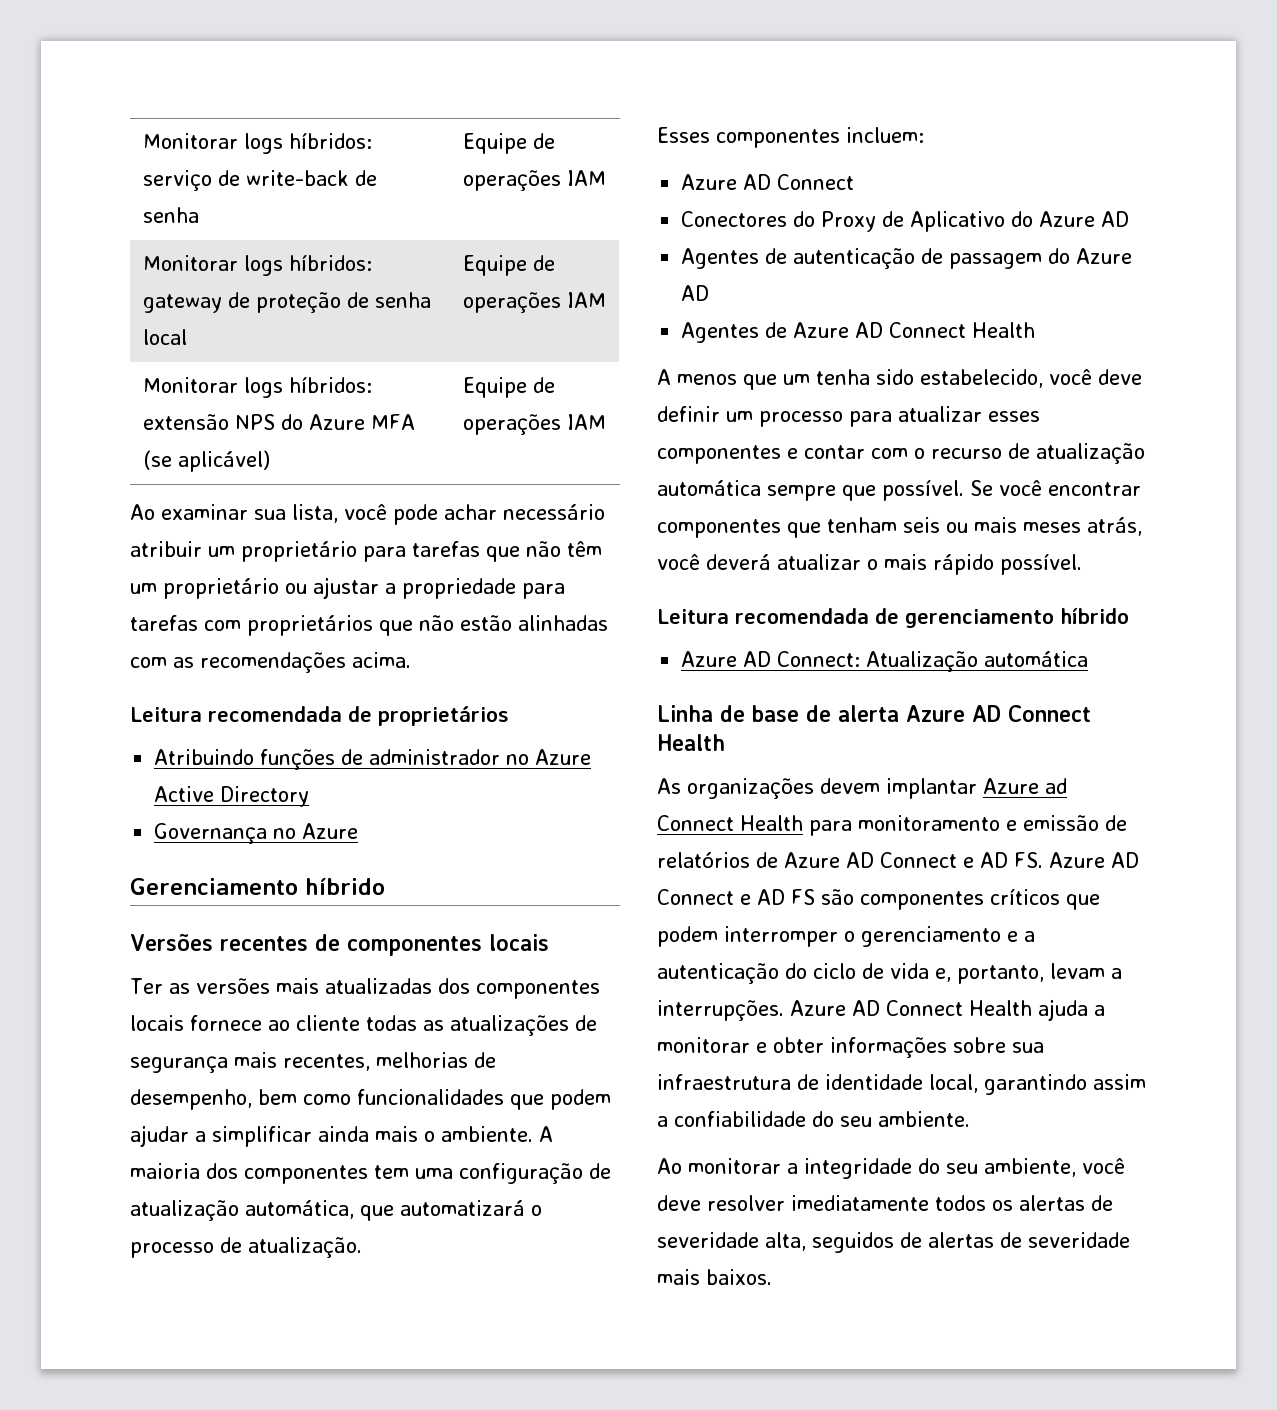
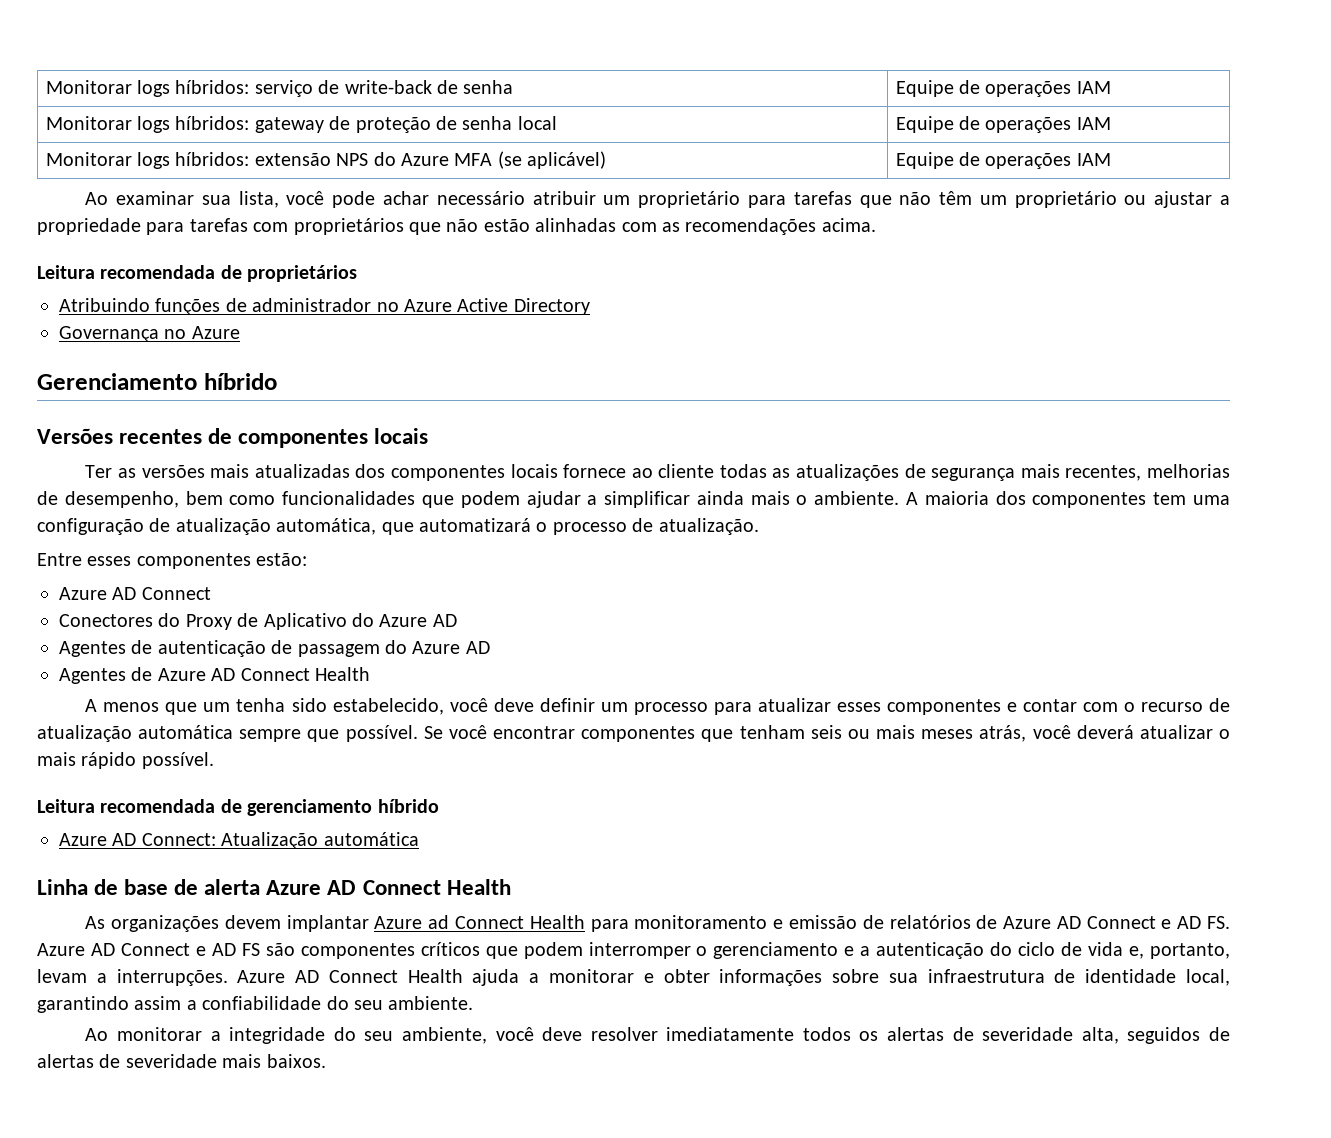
- Esses componentes incluem:
+ Entre esses componentes estão:

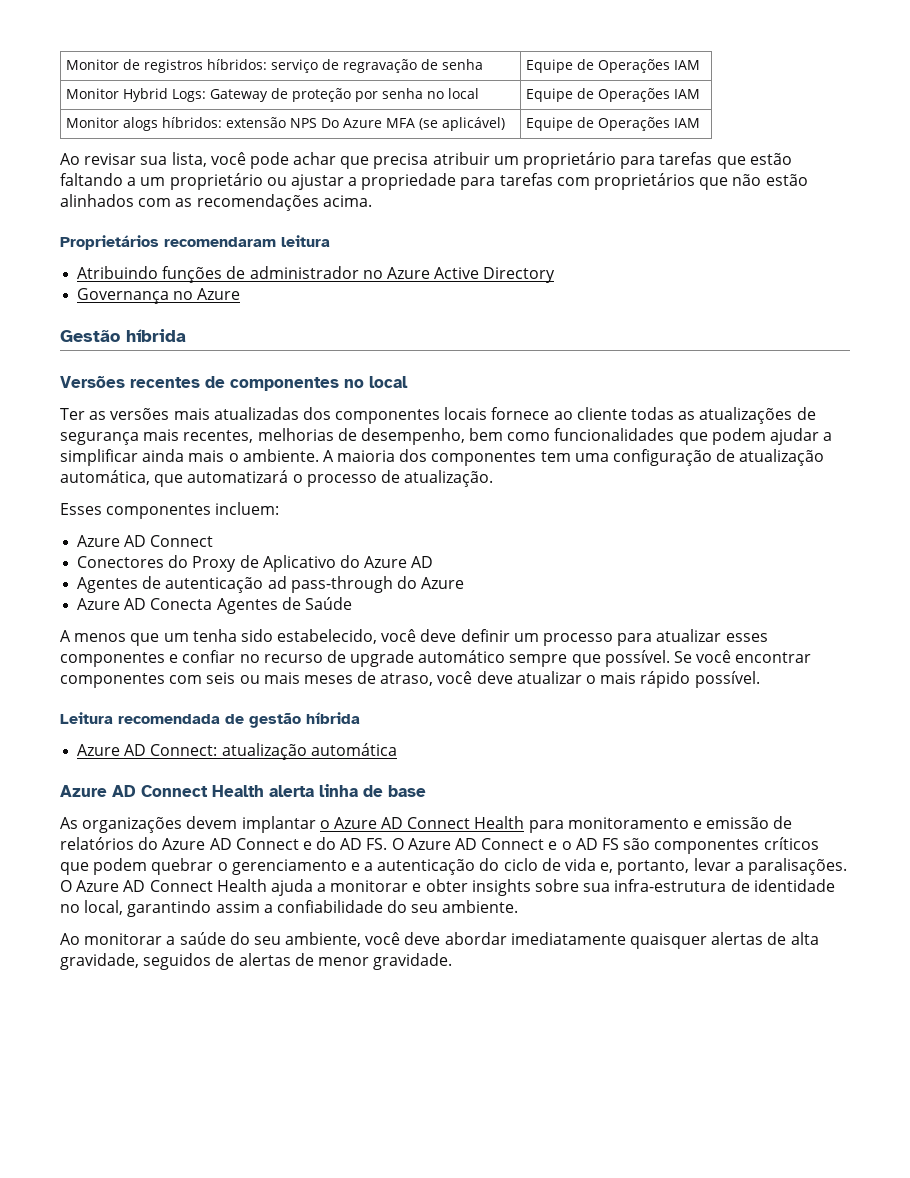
- Monitorar logs híbridos: serviço de write-back de senha | Equipe de operações IAM
- Monitorar logs híbridos: gateway de proteção de senha local | Equipe de operações IAM
- Monitorar logs híbridos: extensão NPS do Azure MFA (se aplicável) | Equipe de operações IAM
+ Monitor de registros híbridos: serviço de regravação de senha | Equipe de Operações IAM
+ Monitor Hybrid Logs: Gateway de proteção por senha no local | Equipe de Operações IAM
+ Monitor alogs híbridos: extensão NPS Do Azure MFA (se aplicável) | Equipe de Operações IAM
- Ao examinar sua lista, você pode achar necessário atribuir um proprietário para tarefas que não têm um proprietário ou ajustar a propriedade para tarefas com proprietários que não estão alinhadas com as recomendações acima.
+ Ao revisar sua lista, você pode achar que precisa atribuir um proprietário para tarefas que estão faltando a um proprietário ou ajustar a propriedade para tarefas com proprietários que não estão alinhados com as recomendações acima.
- Leitura recomendada de proprietários
+ Proprietários recomendaram leitura
- Gerenciamento híbrido
+ Gestão híbrida
- Versões recentes de componentes locais
+ Versões recentes de componentes no local
- Entre esses componentes estão:
+ Esses componentes incluem:
- Agentes de autenticação de passagem do Azure AD
- Agentes de Azure AD Connect Health
+ Agentes de autenticação ad pass-through do Azure
+ Azure AD Conecta Agentes de Saúde
- A menos que um tenha sido estabelecido, você deve definir um processo para atualizar esses componentes e contar com o recurso de atualização automática sempre que possível.
+ A menos que um tenha sido estabelecido, você deve definir um processo para atualizar esses componentes e confiar no recurso de upgrade automático sempre que possível.
- Se você encontrar componentes que tenham seis ou mais meses atrás, você deverá atualizar o mais rápido possível.
+ Se você encontrar componentes com seis ou mais meses de atraso, você deve atualizar o mais rápido possível.
- Leitura recomendada de gerenciamento híbrido
+ Leitura recomendada de gestão híbrida
- Azure AD Connect: Atualização automática
+ Azure AD Connect: atualização automática
- Linha de base de alerta Azure AD Connect Health
+ Azure AD Connect Health alerta linha de base
- As organizações devem implantar Azure ad Connect Health para monitoramento e emissão de relatórios de Azure AD Connect e AD FS. Azure AD Connect e AD FS são componentes críticos que podem interromper o gerenciamento e a autenticação do ciclo de vida e, portanto, levam a interrupções. Azure AD Connect Health ajuda a monitorar e obter informações sobre sua infraestrutura de identidade local, garantindo assim a confiabilidade do seu ambiente.
+ As organizações devem implantar o Azure AD Connect Health para monitoramento e emissão de relatórios do Azure AD Connect e do AD FS. O Azure AD Connect e o AD FS são componentes críticos que podem quebrar o gerenciamento e a autenticação do ciclo de vida e, portanto, levar a paralisações. O Azure AD Connect Health ajuda a monitorar e obter insights sobre sua infra-estrutura de identidade no local, garantindo assim a confiabilidade do seu ambiente.
- Ao monitorar a integridade do seu ambiente, você deve resolver imediatamente todos os alertas de severidade alta, seguidos de alertas de severidade mais baixos.
+ Ao monitorar a saúde do seu ambiente, você deve abordar imediatamente quaisquer alertas de alta gravidade, seguidos de alertas de menor gravidade.

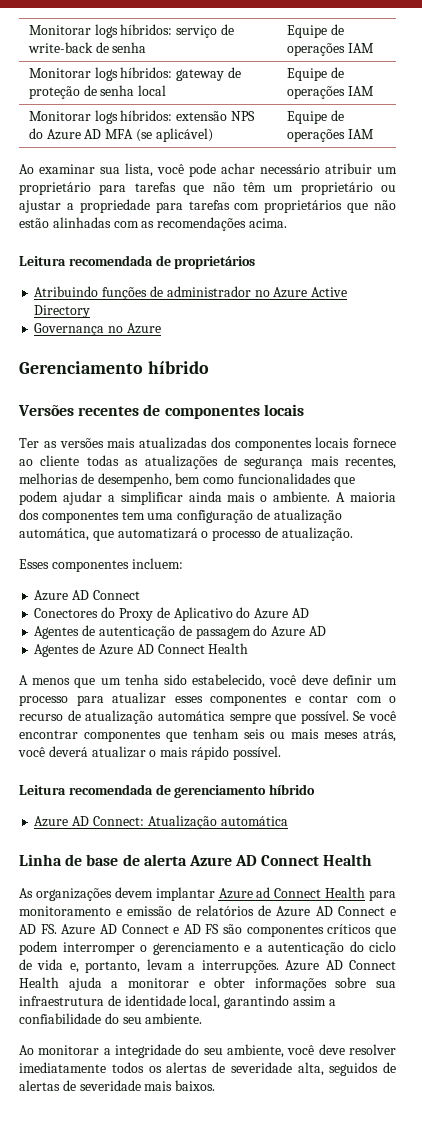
- Monitor de registros híbridos: serviço de regravação de senha | Equipe de Operações IAM
- Monitor Hybrid Logs: Gateway de proteção por senha no local | Equipe de Operações IAM
- Monitor alogs híbridos: extensão NPS Do Azure MFA (se aplicável) | Equipe de Operações IAM
+ Monitorar logs híbridos: serviço de write-back de senha | Equipe de operações IAM
+ Monitorar logs híbridos: gateway de proteção de senha local | Equipe de operações IAM
+ Monitorar logs híbridos: extensão NPS do Azure AD MFA (se aplicável) | Equipe de operações IAM
- Ao revisar sua lista, você pode achar que precisa atribuir um proprietário para tarefas que estão faltando a um proprietário ou ajustar a propriedade para tarefas com proprietários que não estão alinhados com as recomendações acima.
+ Ao examinar sua lista, você pode achar necessário atribuir um proprietário para tarefas que não têm um proprietário ou ajustar a propriedade para tarefas com proprietários que não estão alinhadas com as recomendações acima.
- Proprietários recomendaram leitura
+ Leitura recomendada de proprietários
- Gestão híbrida
+ Gerenciamento híbrido
- Versões recentes de componentes no local
+ Versões recentes de componentes locais
- Agentes de autenticação ad pass-through do Azure
- Azure AD Conecta Agentes de Saúde
+ Agentes de autenticação de passagem do Azure AD
+ Agentes de Azure AD Connect Health
- A menos que um tenha sido estabelecido, você deve definir um processo para atualizar esses componentes e confiar no recurso de upgrade automático sempre que possível.
+ A menos que um tenha sido estabelecido, você deve definir um processo para atualizar esses componentes e contar com o recurso de atualização automática sempre que possível.
- Se você encontrar componentes com seis ou mais meses de atraso, você deve atualizar o mais rápido possível.
+ Se você encontrar componentes que tenham seis ou mais meses atrás, você deverá atualizar o mais rápido possível.
- Leitura recomendada de gestão híbrida
+ Leitura recomendada de gerenciamento híbrido
- Azure AD Connect: atualização automática
+ Azure AD Connect: Atualização automática
- Azure AD Connect Health alerta linha de base
+ Linha de base de alerta Azure AD Connect Health
- As organizações devem implantar o Azure AD Connect Health para monitoramento e emissão de relatórios do Azure AD Connect e do AD FS. O Azure AD Connect e o AD FS são componentes críticos que podem quebrar o gerenciamento e a autenticação do ciclo de vida e, portanto, levar a paralisações. O Azure AD Connect Health ajuda a monitorar e obter insights sobre sua infra-estrutura de identidade no local, garantindo assim a confiabilidade do seu ambiente.
+ As organizações devem implantar Azure ad Connect Health para monitoramento e emissão de relatórios de Azure AD Connect e AD FS. Azure AD Connect e AD FS são componentes críticos que podem interromper o gerenciamento e a autenticação do ciclo de vida e, portanto, levam a interrupções. Azure AD Connect Health ajuda a monitorar e obter informações sobre sua infraestrutura de identidade local, garantindo assim a confiabilidade do seu ambiente.
- Ao monitorar a saúde do seu ambiente, você deve abordar imediatamente quaisquer alertas de alta gravidade, seguidos de alertas de menor gravidade.
+ Ao monitorar a integridade do seu ambiente, você deve resolver imediatamente todos os alertas de severidade alta, seguidos de alertas de severidade mais baixos.

